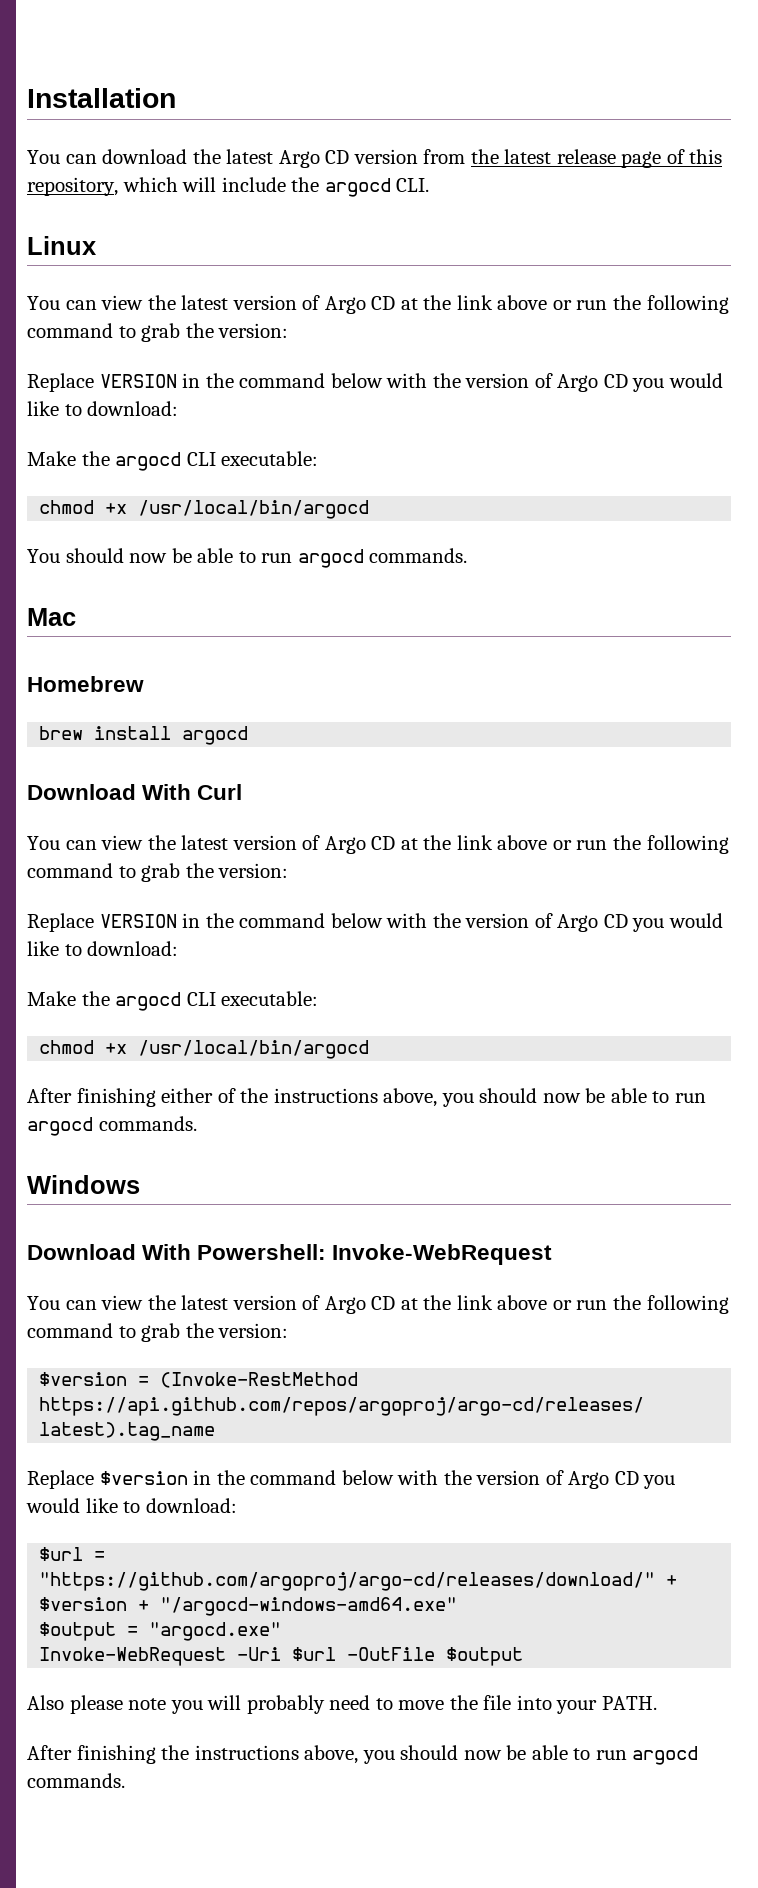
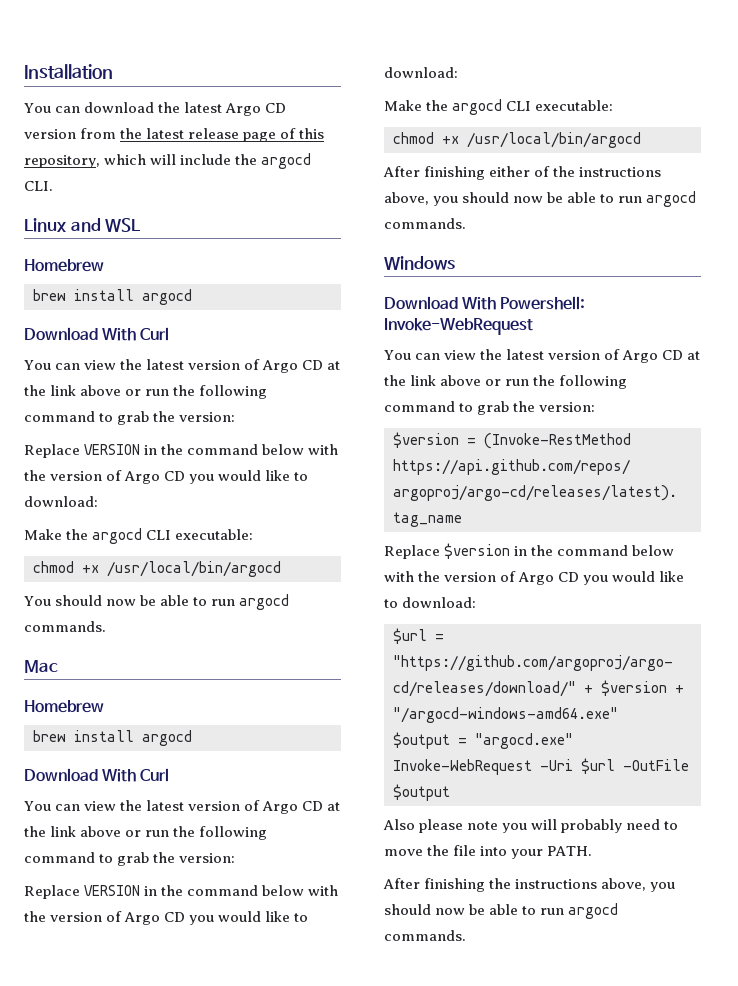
- Linux
+ Linux and WSL
+ Homebrew
+ brew install argocd
+ Download With Curl

